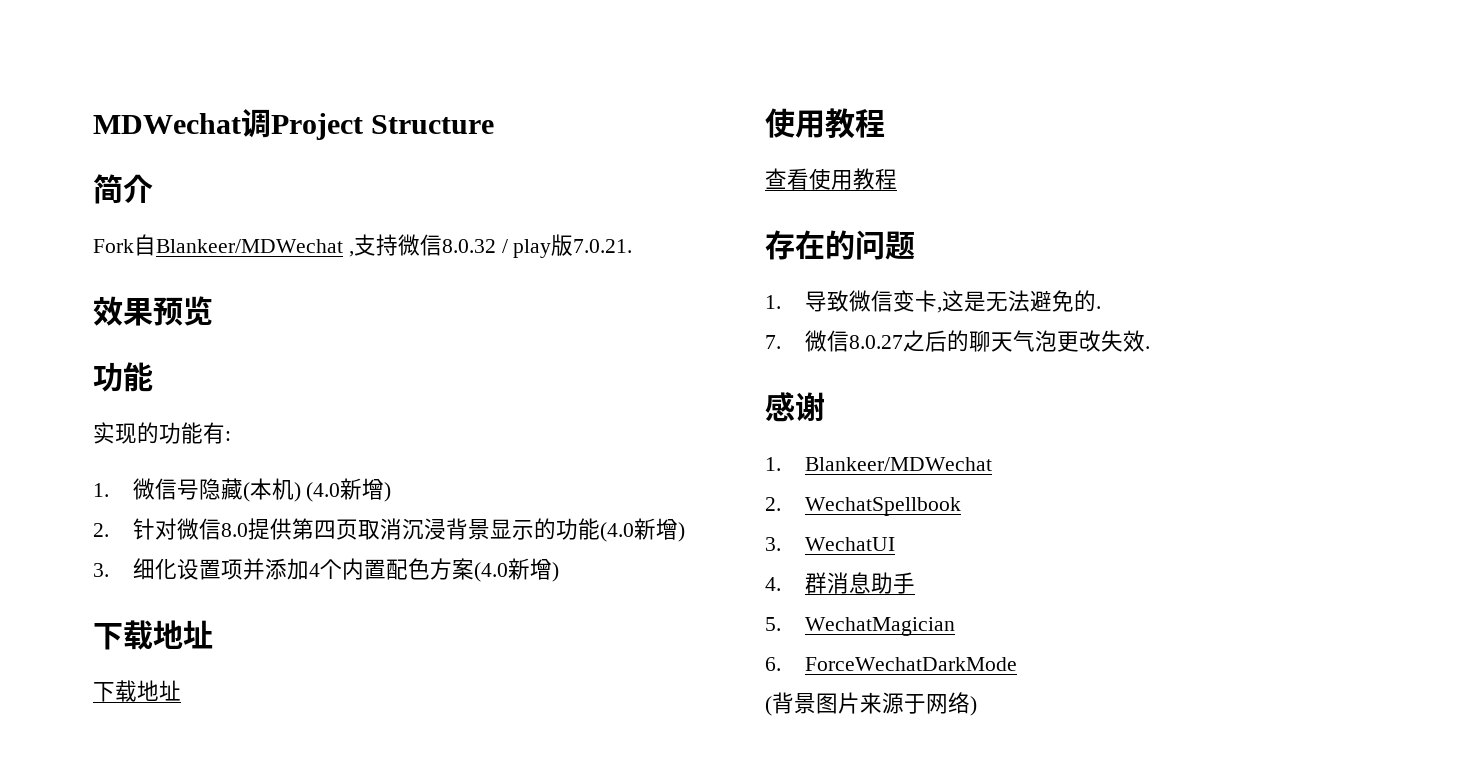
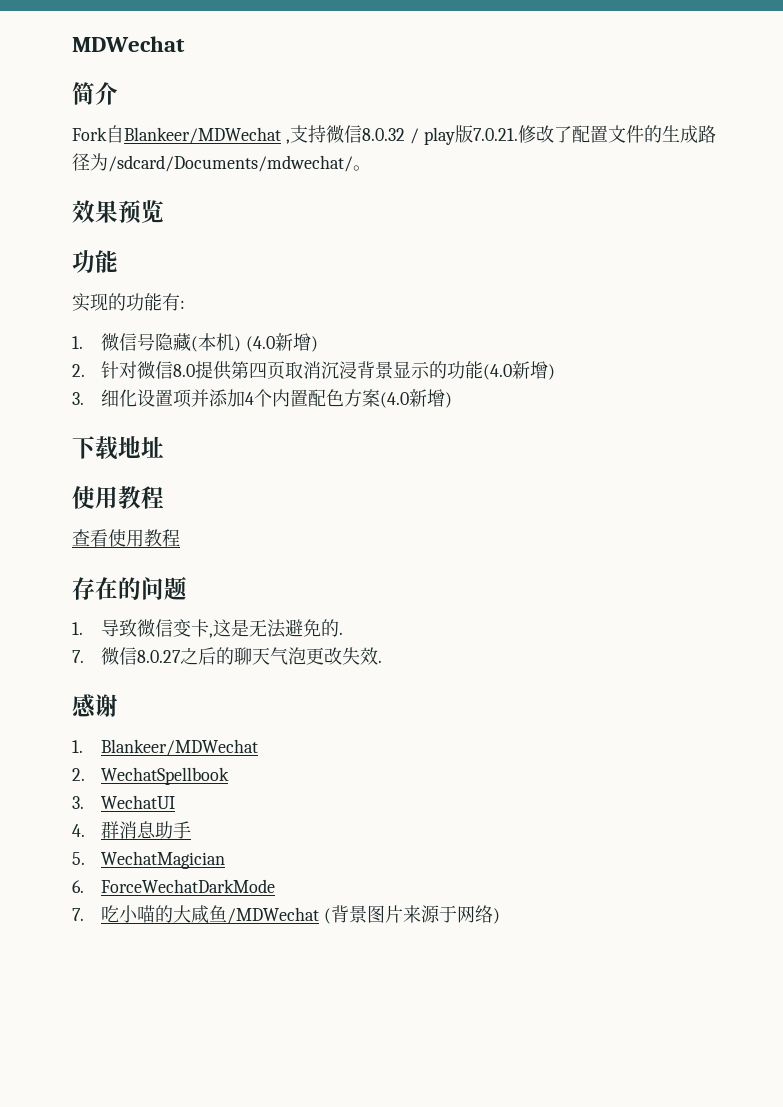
- MDWechat调Project Structure
+ MDWechat
- Fork自Blankeer/MDWechat ,支持微信8.0.32 / play版7.0.21.
+ Fork自Blankeer/MDWechat ,支持微信8.0.32 / play版7.0.21.修改了配置文件的生成路径为/sdcard/Documents/mdwechat/。
  3.细化设置项并添加4个内置配色方案(4.0新增)
- 下载地址
- (背景图片来源于网络)
+ 7.吃小喵的大咸鱼/MDWechat (背景图片来源于网络)

